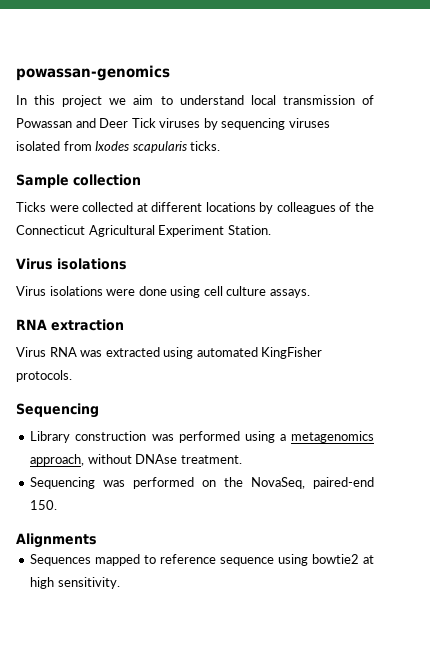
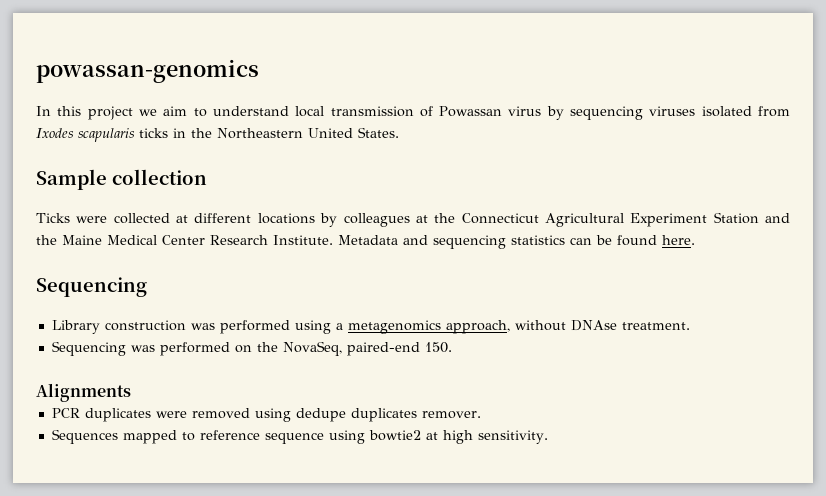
- In this project we aim to understand local transmission of Powassan and Deer Tick viruses by sequencing viruses isolated from Ixodes scapularis ticks.
+ In this project we aim to understand local transmission of Powassan virus by sequencing viruses isolated from Ixodes scapularis ticks in the Northeastern United States.
- Ticks were collected at different locations by colleagues of the Connecticut Agricultural Experiment Station.
- Virus isolations
- Virus isolations were done using cell culture assays.
- RNA extraction
- Virus RNA was extracted using automated KingFisher protocols.
+ Ticks were collected at different locations by colleagues at the Connecticut Agricultural Experiment Station and the Maine Medical Center Research Institute. Metadata and sequencing statistics can be found here.
+ PCR duplicates were removed using dedupe duplicates remover.

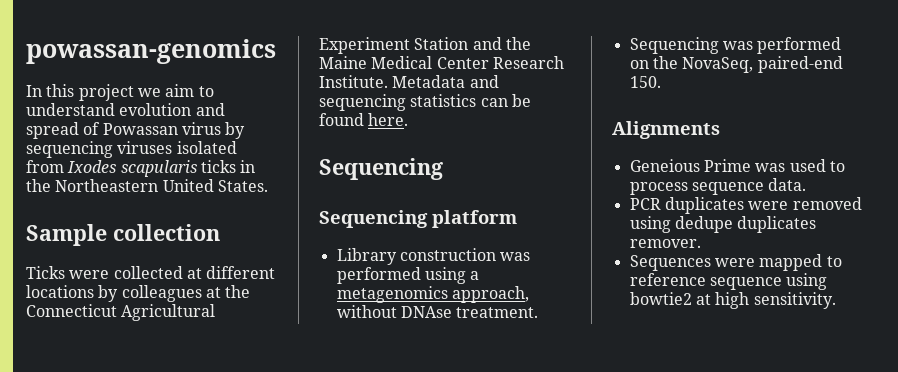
- In this project we aim to understand local transmission of Powassan virus by sequencing viruses isolated from Ixodes scapularis ticks in the Northeastern United States.
+ In this project we aim to understand evolution and spread of Powassan virus by sequencing viruses isolated from Ixodes scapularis ticks in the Northeastern United States.
+ Sequencing platform
+ Geneious Prime was used to process sequence data.
- Sequences mapped to reference sequence using bowtie2 at high sensitivity.
+ Sequences were mapped to reference sequence using bowtie2 at high sensitivity.

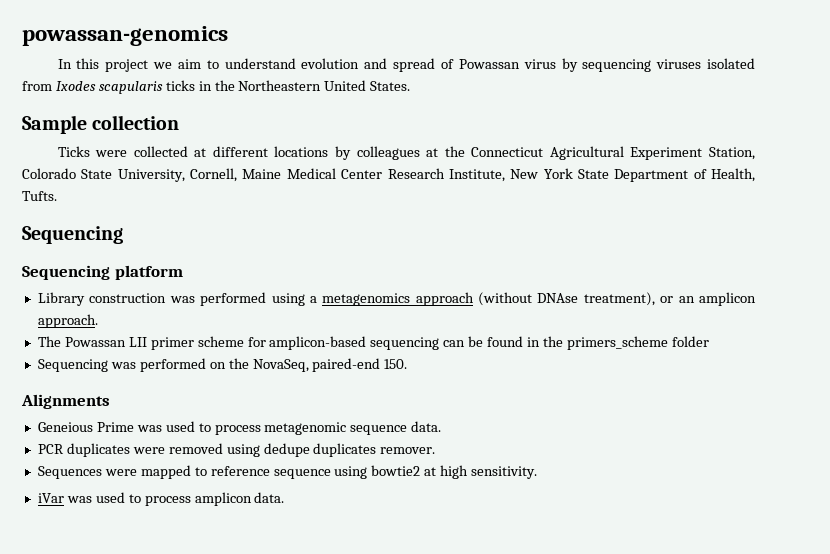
- Ticks were collected at different locations by colleagues at the Connecticut Agricultural Experiment Station and the Maine Medical Center Research Institute. Metadata and sequencing statistics can be found here.
+ Ticks were collected at different locations by colleagues at the Connecticut Agricultural Experiment Station, Colorado State University, Cornell, Maine Medical Center Research Institute, New York State Department of Health, Tufts.
- Library construction was performed using a metagenomics approach, without DNAse treatment.
+ Library construction was performed using a metagenomics approach (without DNAse treatment), or an amplicon approach.
+ The Powassan LII primer scheme for amplicon-based sequencing can be found in the primers_scheme folder
- Geneious Prime was used to process sequence data.
+ Geneious Prime was used to process metagenomic sequence data.
+ iVar was used to process amplicon data.

